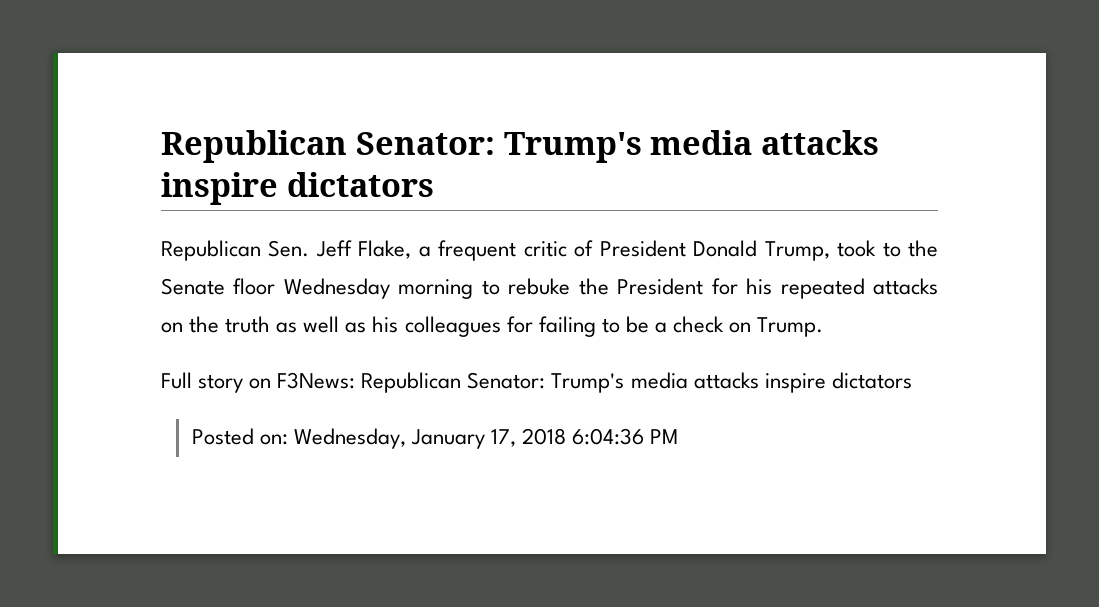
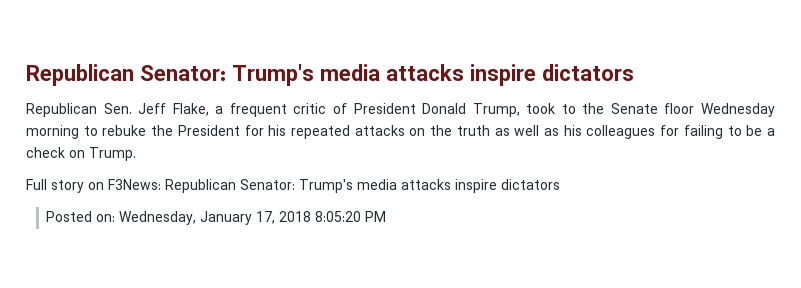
- Posted on: Wednesday, January 17, 2018 6:04:36 PM
+ Posted on: Wednesday, January 17, 2018 8:05:20 PM

